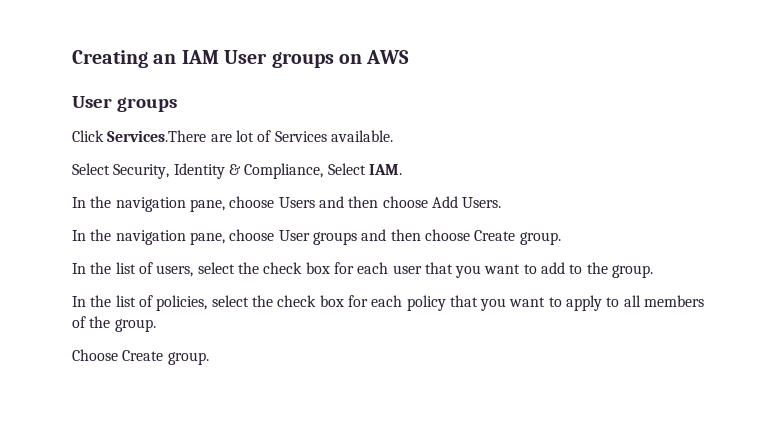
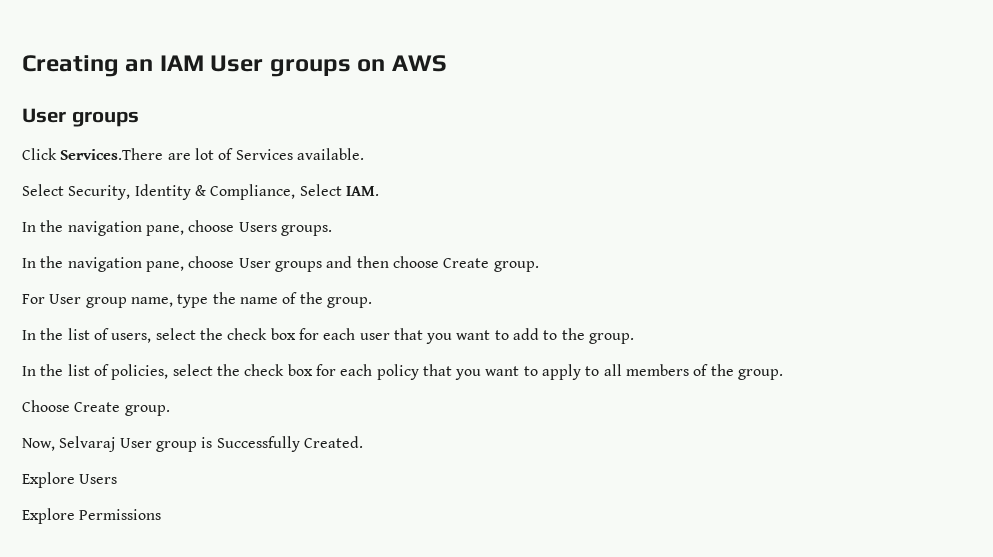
- In the navigation pane, choose Users and then choose Add Users.
+ In the navigation pane, choose Users groups.
+ For User group name, type the name of the group.
+ Now, Selvaraj User group is Successfully Created.
+ Explore Users
+ Explore Permissions

